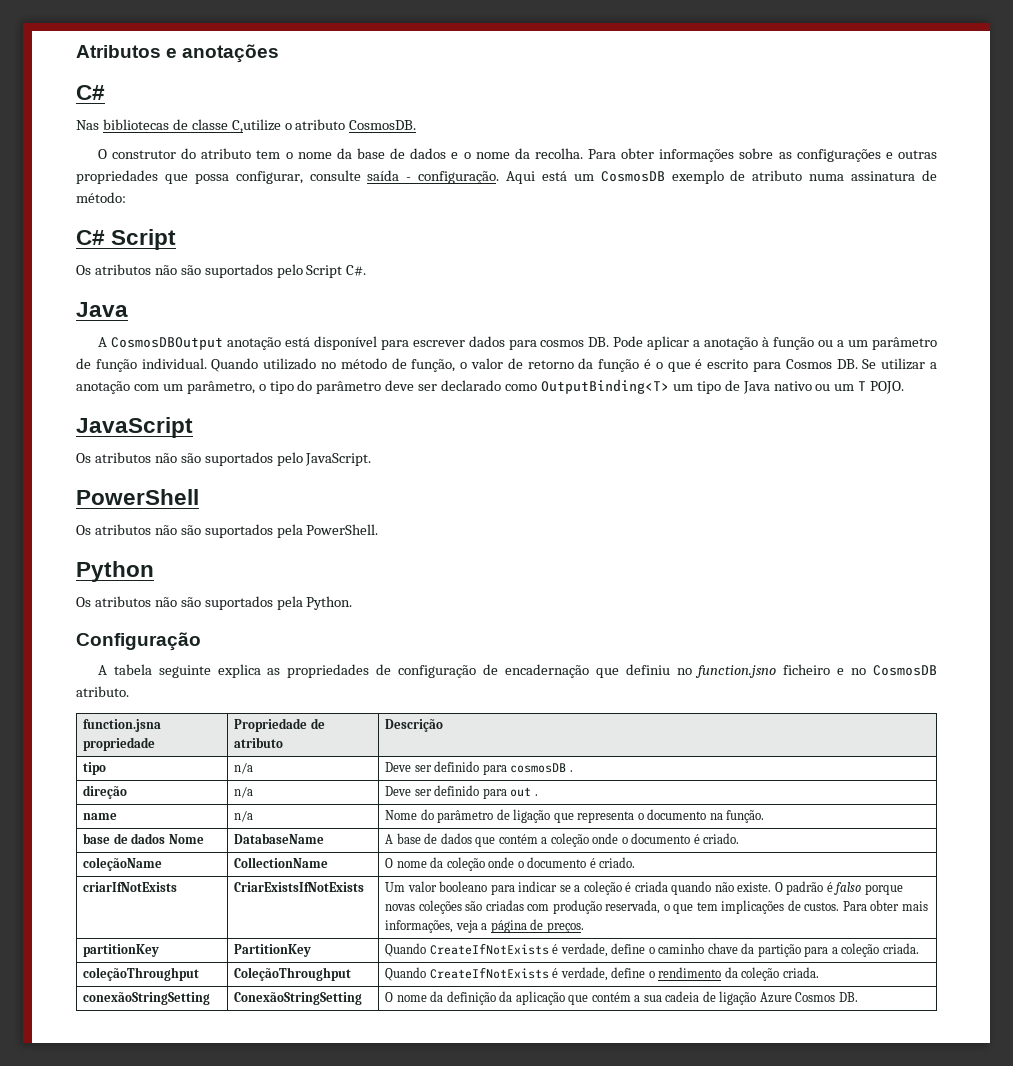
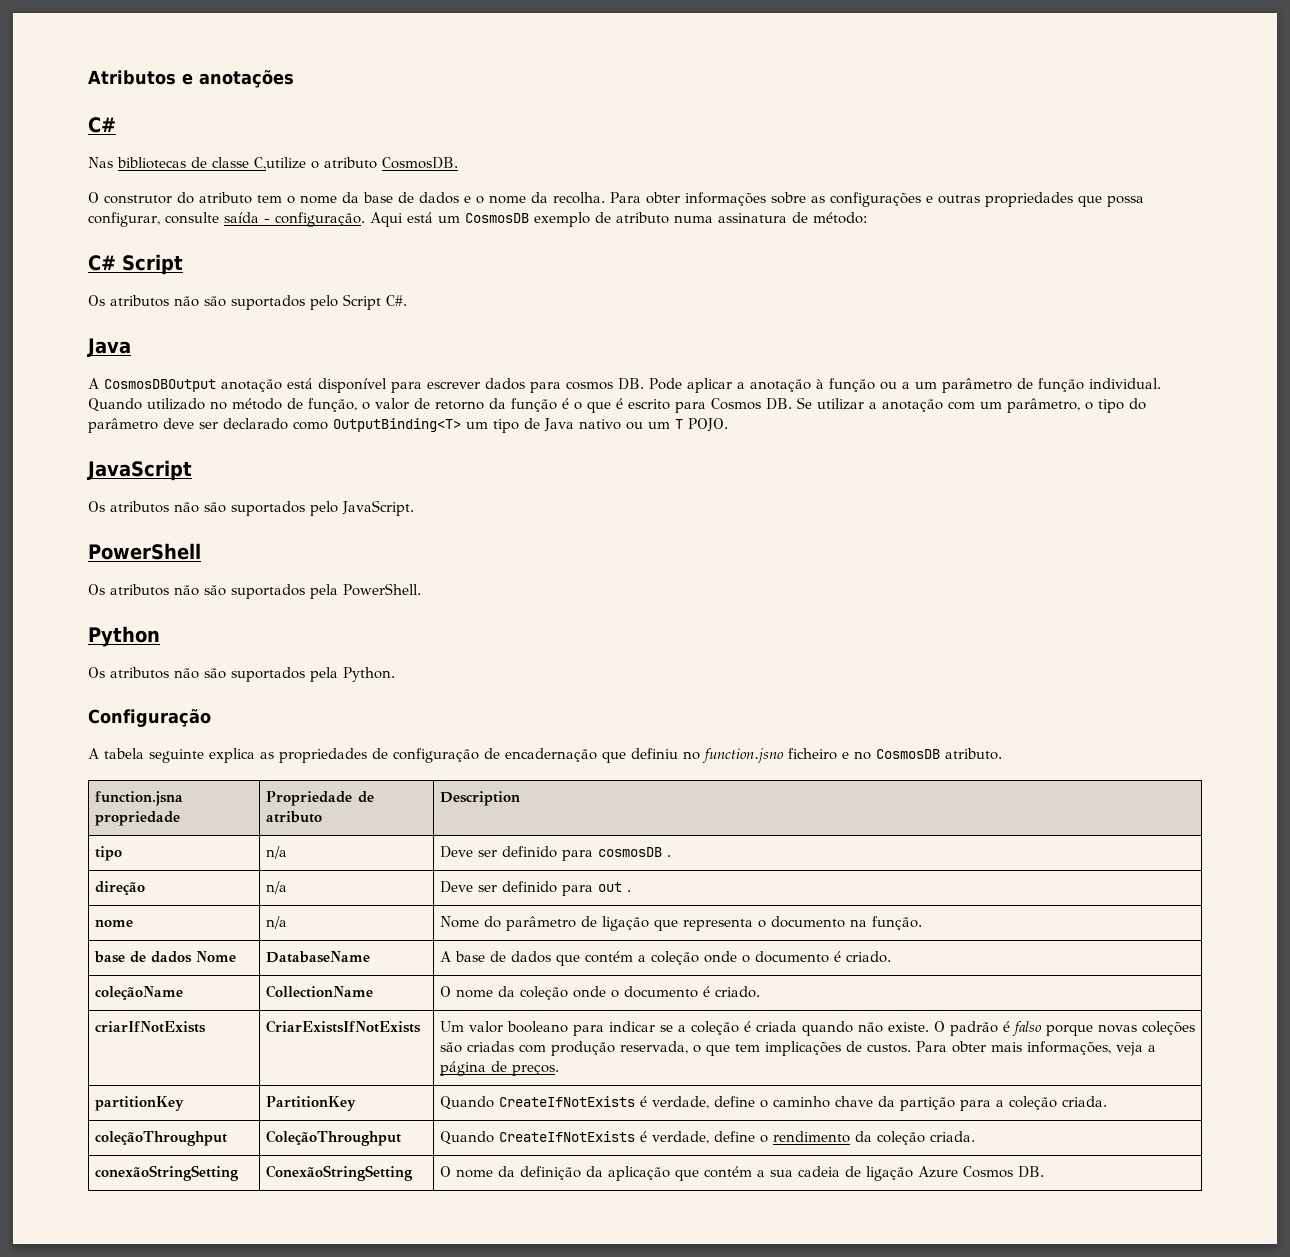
- function.jsna propriedade | Propriedade de atributo | Descrição
+ function.jsna propriedade | Propriedade de atributo | Description
- name | n/a | Nome do parâmetro de ligação que representa o documento na função.
+ nome | n/a | Nome do parâmetro de ligação que representa o documento na função.

